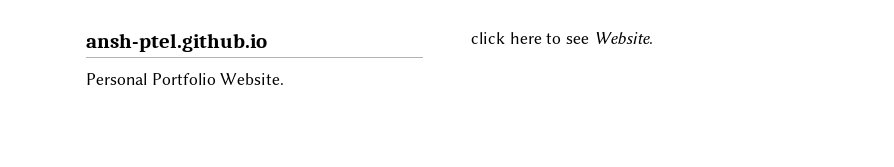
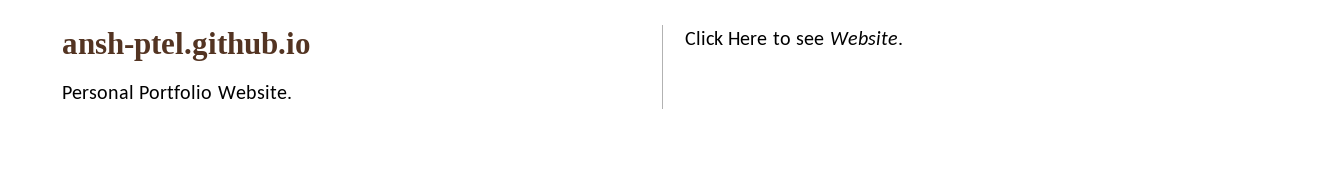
- click here to see Website.
+ Click Here to see Website.

